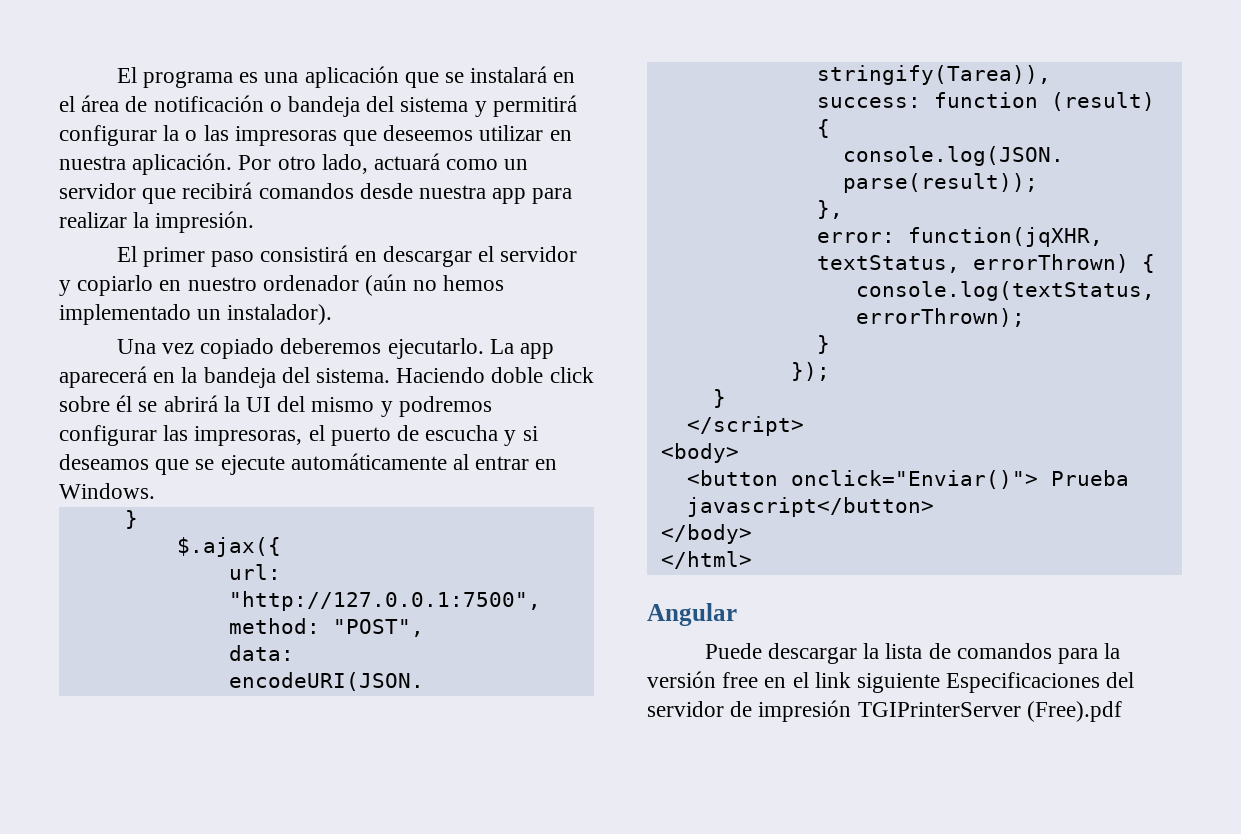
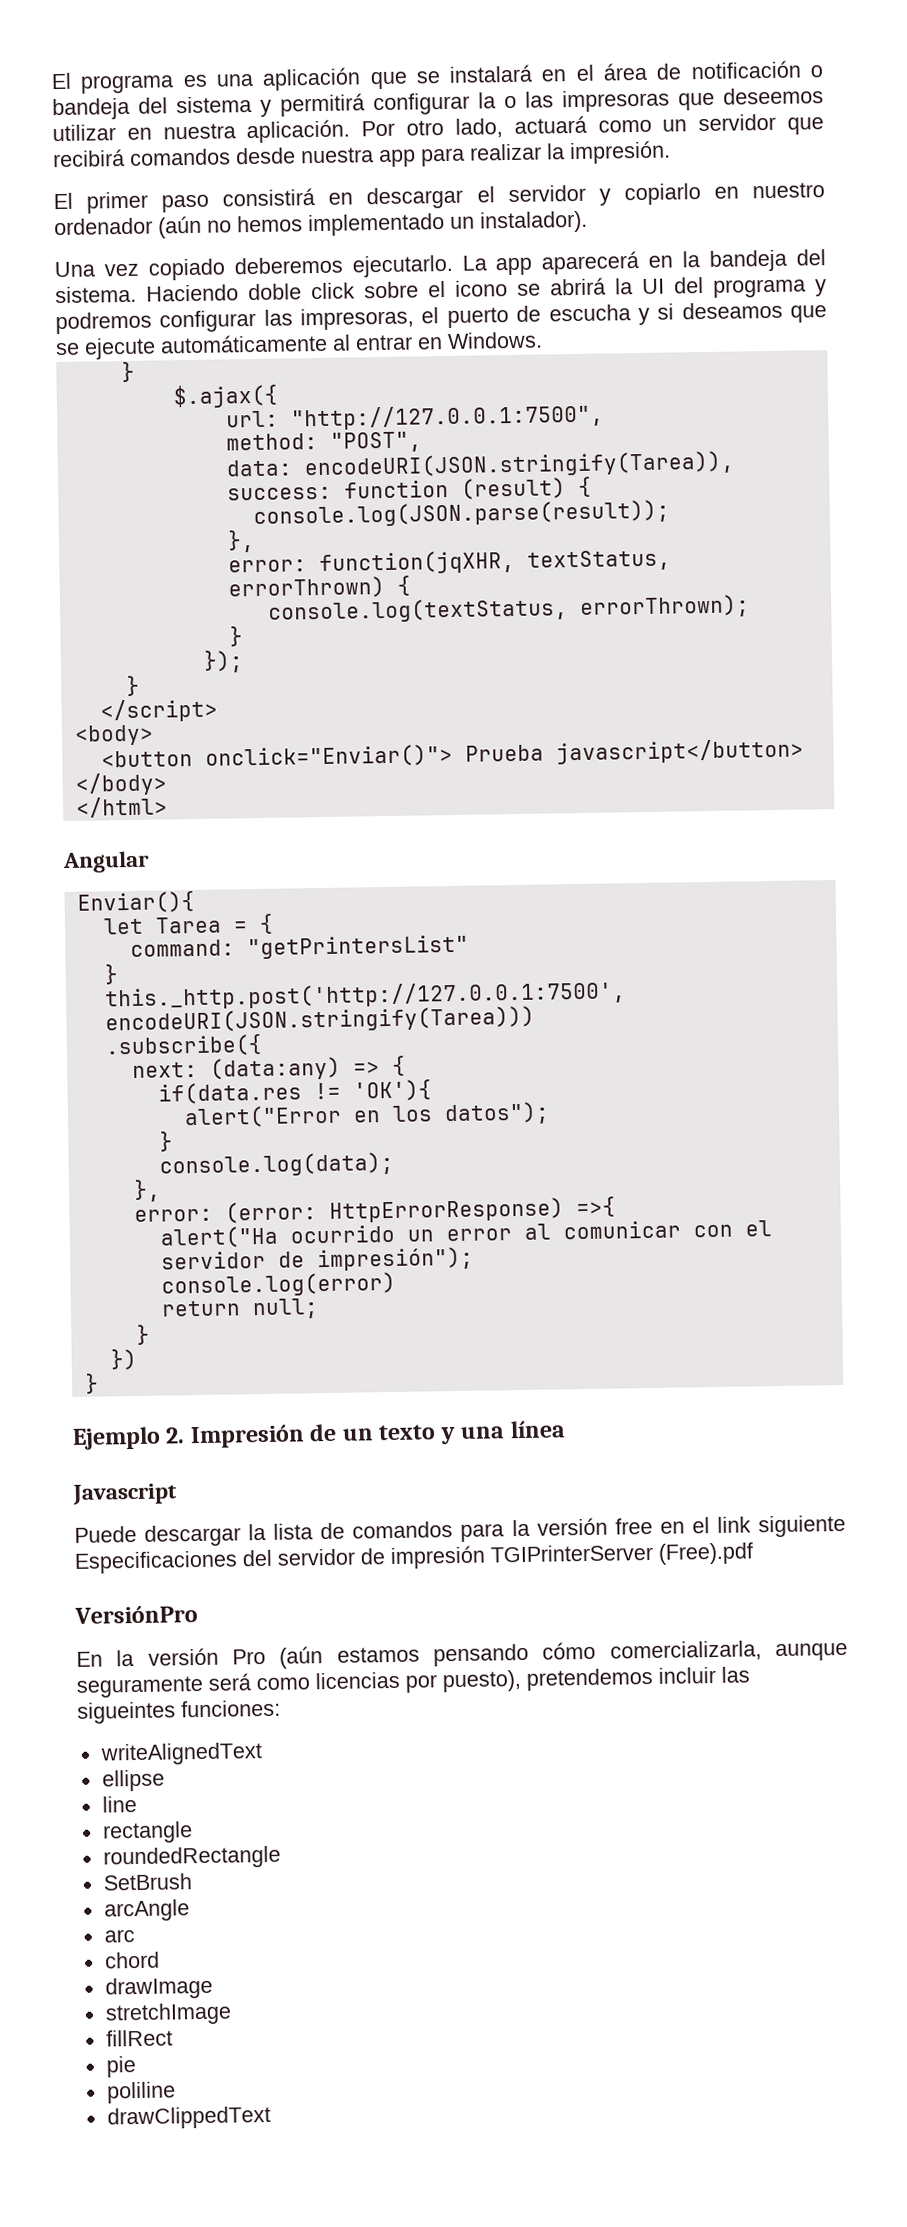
- Haciendo doble click sobre él se abrirá la UI del mismo y podremos configurar las impresoras, el puerto de escucha y si deseamos que se ejecute automáticamente al entrar en Windows.
+ Haciendo doble click sobre el icono se abrirá la UI del programa y podremos configurar las impresoras, el puerto de escucha y si deseamos que se ejecute automáticamente al entrar en Windows.
+ Enviar(){
+ let Tarea = {
+ command: "getPrintersList"
+ }
+ this._http.post('http://127.0.0.1:7500', encodeURI(JSON.stringify(Tarea)))
+ .subscribe({
+ next: (data:any) => {
+ if(data.res != 'OK'){
+ alert("Error en los datos");
+ }
+ console.log(data);
+ },
+ error: (error: HttpErrorResponse) =>{
+ alert("Ha ocurrido un error al comunicar con el servidor de impresión");
+ console.log(error)
+ return null;
+ }
+ })
+ }
+ Ejemplo 2. Impresión de un texto y una línea
+ Javascript
+ VersiónPro
+ En la versión Pro (aún estamos pensando cómo comercializarla, aunque seguramente será como licencias por puesto), pretendemos incluir las sigueintes funciones:
+ writeAlignedText
+ ellipse
+ line
+ rectangle
+ roundedRectangle
+ SetBrush
+ arcAngle
+ arc
+ chord
+ drawImage
+ stretchImage
+ fillRect
+ pie
+ poliline
+ drawClippedText

